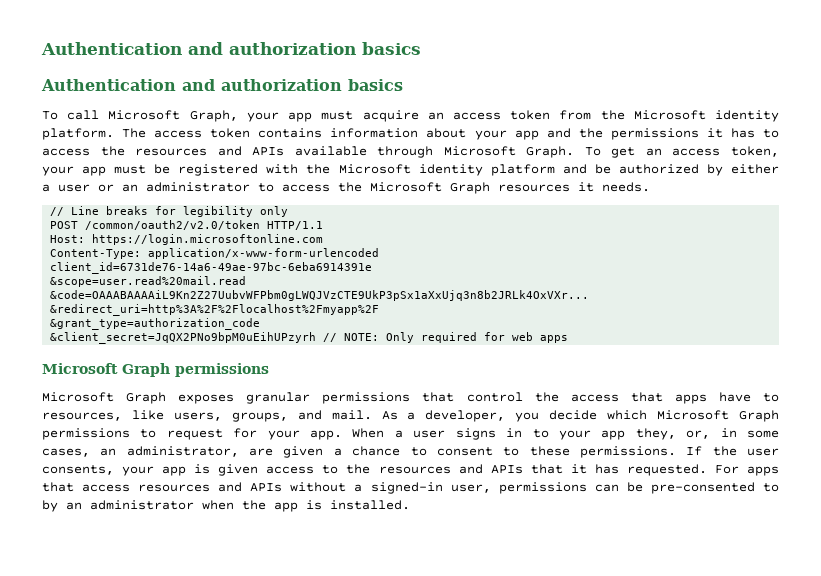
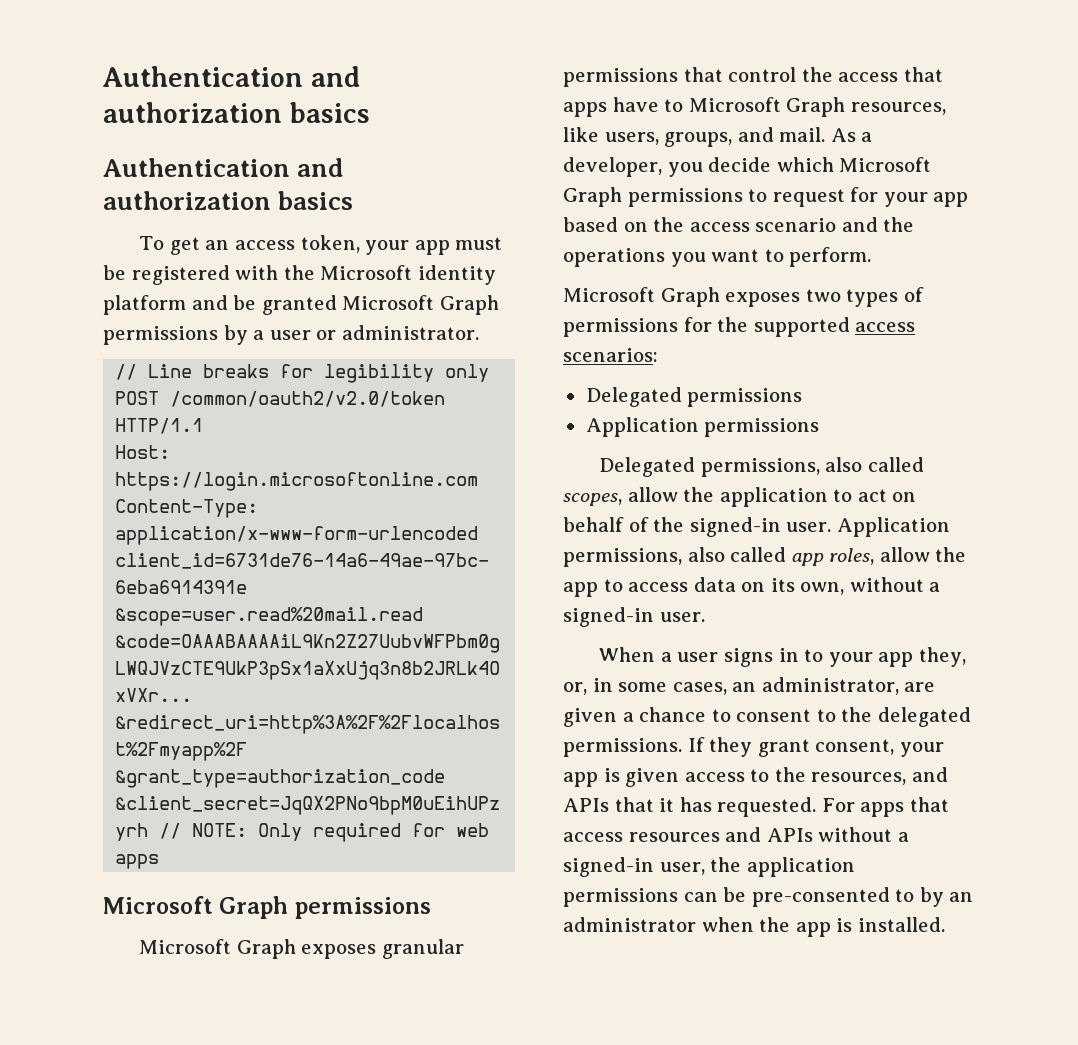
- To call Microsoft Graph, your app must acquire an access token from the Microsoft identity platform. The access token contains information about your app and the permissions it has to access the resources and APIs available through Microsoft Graph. To get an access token, your app must be registered with the Microsoft identity platform and be authorized by either a user or an administrator to access the Microsoft Graph resources it needs.
+ To get an access token, your app must be registered with the Microsoft identity platform and be granted Microsoft Graph permissions by a user or administrator.
- Microsoft Graph exposes granular permissions that control the access that apps have to resources, like users, groups, and mail.
+ Microsoft Graph exposes granular permissions that control the access that apps have to Microsoft Graph resources, like users, groups, and mail.
- As a developer, you decide which Microsoft Graph permissions to request for your app. When a user signs in to your app they, or, in some cases, an administrator, are given a chance to consent to these permissions. If the user consents, your app is given access to the resources and APIs that it has requested.
+ As a developer, you decide which Microsoft Graph permissions to request for your app based on the access scenario and the operations you want to perform.
+ Microsoft Graph exposes two types of permissions for the supported access scenarios:
+ Delegated permissions
+ Application permissions
+ Delegated permissions, also called scopes, allow the application to act on behalf of the signed-in user. Application permissions, also called app roles, allow the app to access data on its own, without a signed-in user.
+ When a user signs in to your app they, or, in some cases, an administrator, are given a chance to consent to the delegated permissions. If they grant consent, your app is given access to the resources, and APIs that it has requested.
- For apps that access resources and APIs without a signed-in user, permissions can be pre-consented to by an administrator when the app is installed.
+ For apps that access resources and APIs without a signed-in user, the application permissions can be pre-consented to by an administrator when the app is installed.

